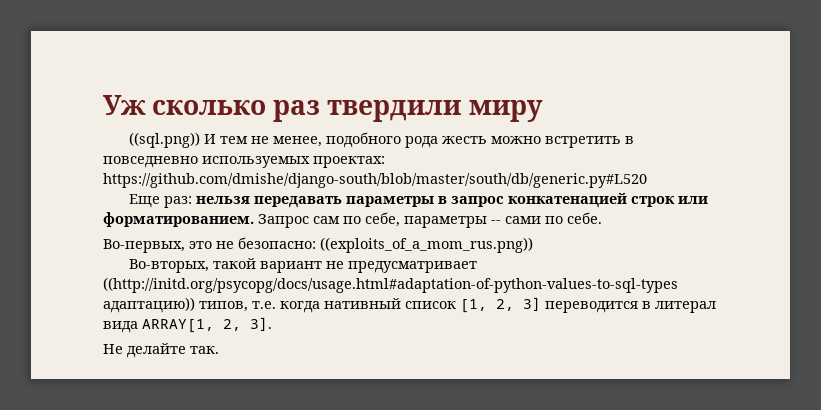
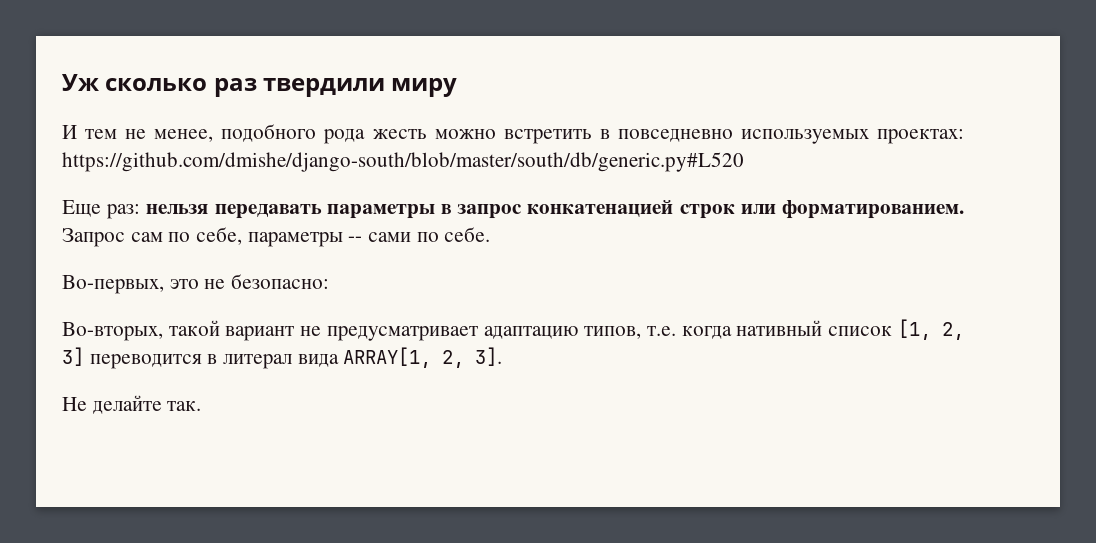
- ((sql.png)) И тем не менее, подобного рода жесть можно встретить в повседневно используемых проектах: https://github.com/dmishe/django-south/blob/master/south/db/generic.py#L520
+ И тем не менее, подобного рода жесть можно встретить в повседневно используемых проектах: https://github.com/dmishe/django-south/blob/master/south/db/generic.py#L520
- Во-первых, это не безопасно: ((exploits_of_a_mom_rus.png))
+ Во-первых, это не безопасно:
- Во-вторых, такой вариант не предусматривает ((http://initd.org/psycopg/docs/usage.html#adaptation-of-python-values-to-sql-types адаптацию)) типов, т.е. когда нативный список [1, 2, 3] переводится в литерал вида ARRAY[1, 2, 3].
+ Во-вторых, такой вариант не предусматривает адаптацию типов, т.е. когда нативный список [1, 2, 3] переводится в литерал вида ARRAY[1, 2, 3].

